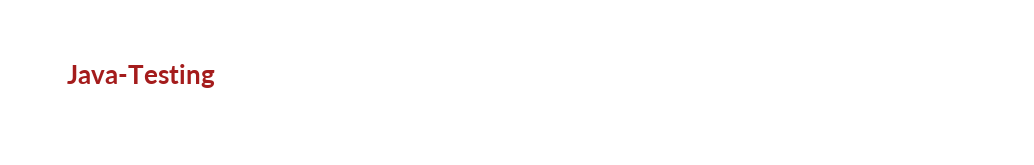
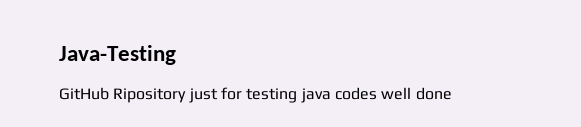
+ GitHub Ripository just for testing java codes well done

